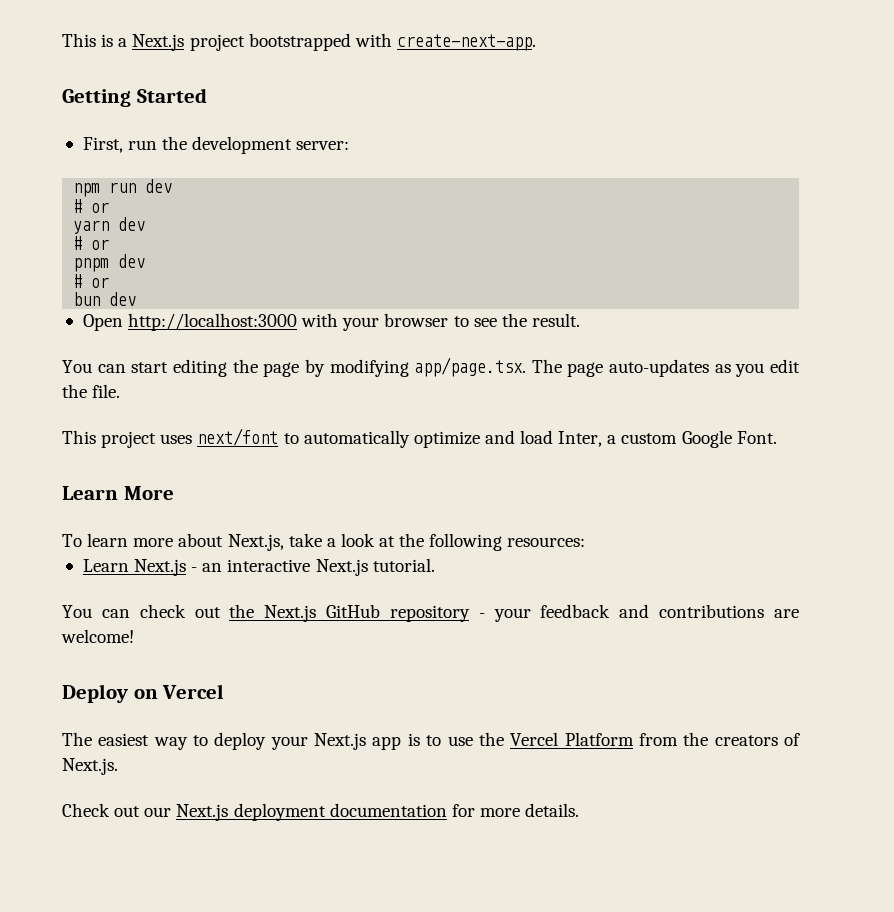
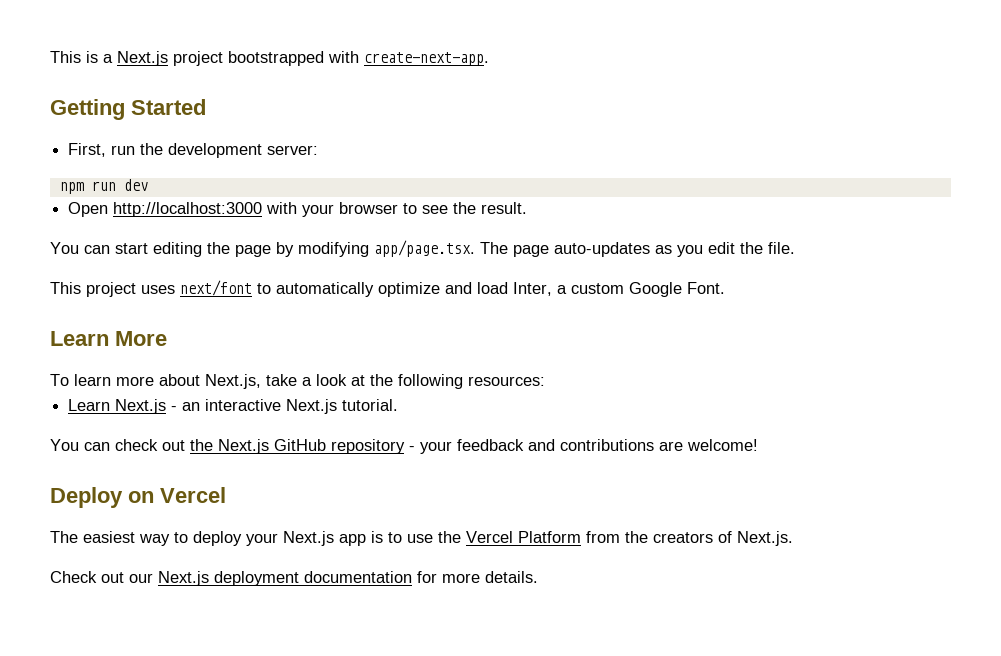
  npm run dev
- # or
- yarn dev
- # or
- pnpm dev
- # or
- bun dev

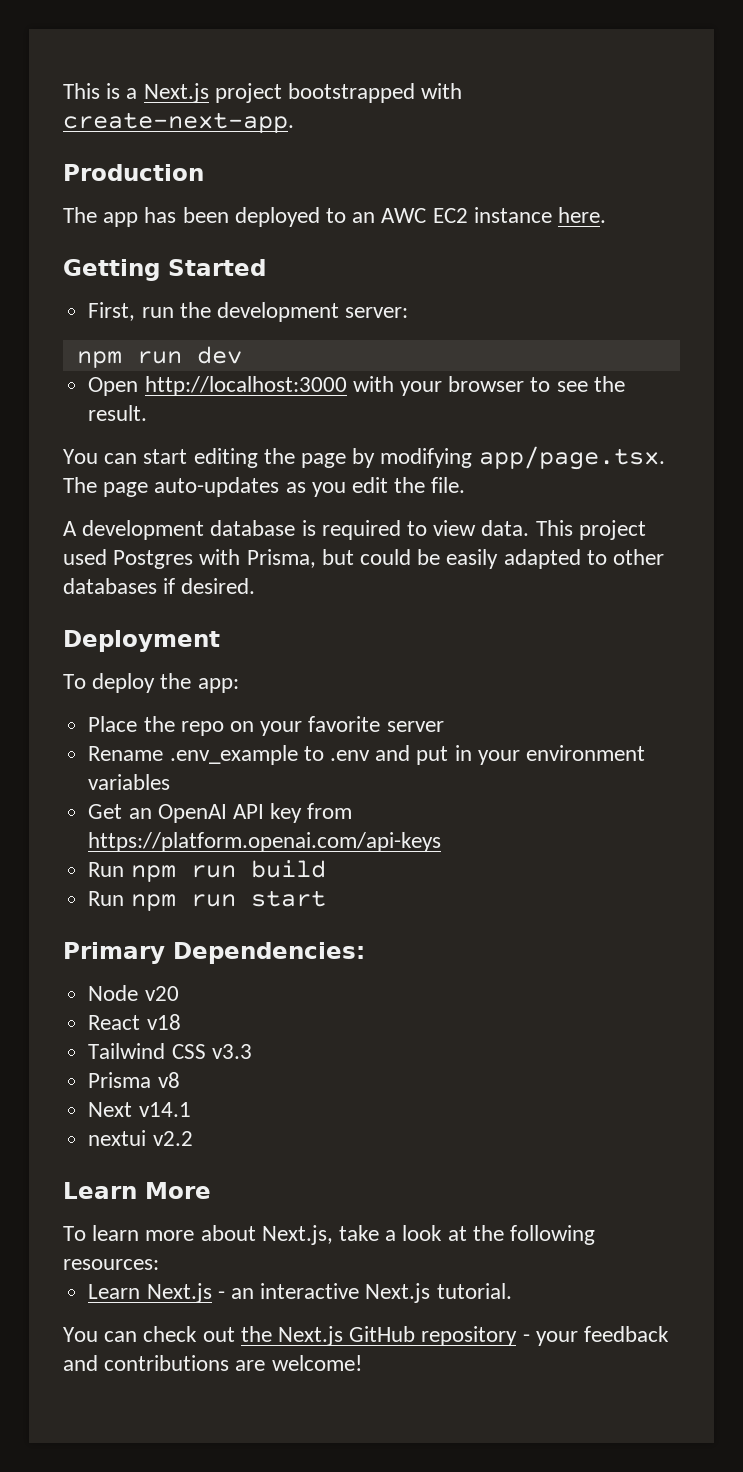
+ Production
+ The app has been deployed to an AWC EC2 instance here.
- This project uses next/font to automatically optimize and load Inter, a custom Google Font.
+ A development database is required to view data. This project used Postgres with Prisma, but could be easily adapted to other databases if desired.
+ Deployment
+ To deploy the app:
+ Place the repo on your favorite server
+ Rename .env_example to .env and put in your environment variables
+ Get an OpenAI API key from https://platform.openai.com/api-keys
+ Run npm run build
+ Run npm run start
+ Primary Dependencies:
+ Node v20
+ React v18
+ Tailwind CSS v3.3
+ Prisma v8
+ Next v14.1
+ nextui v2.2
- Deploy on Vercel
- The easiest way to deploy your Next.js app is to use the Vercel Platform from the creators of Next.js.
- Check out our Next.js deployment documentation for more details.

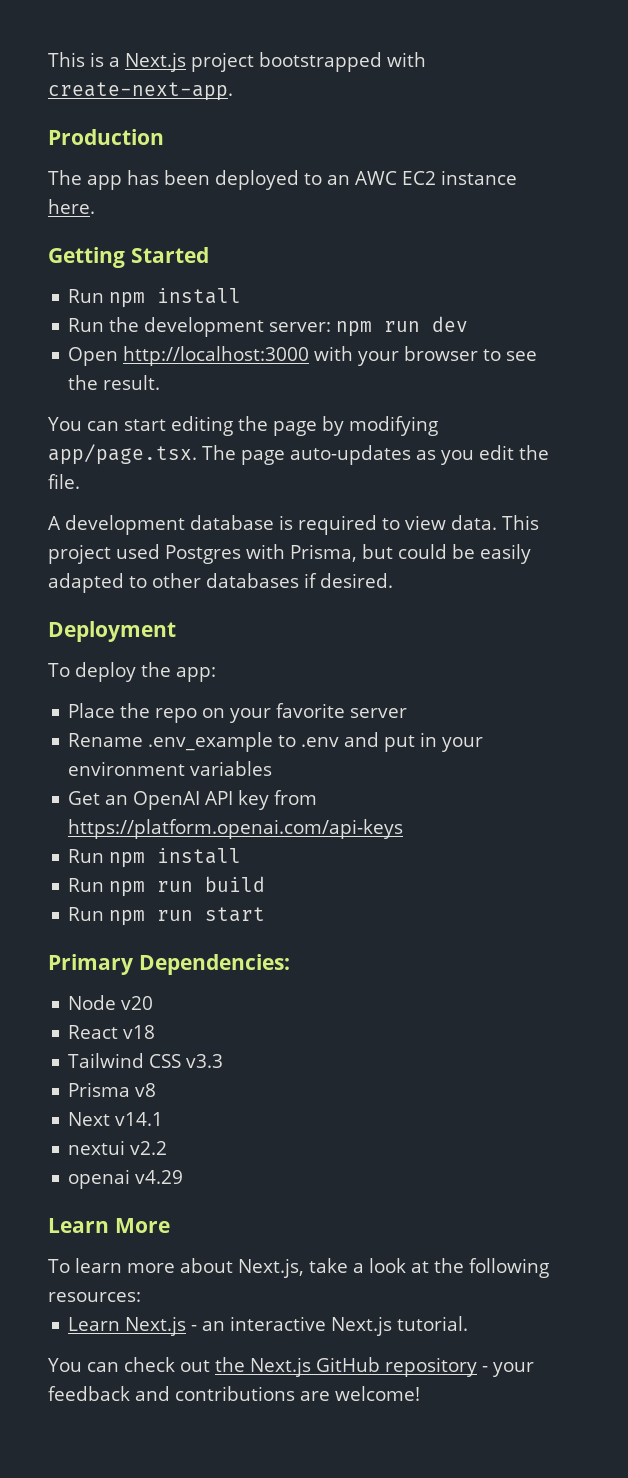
  Getting Started
- First, run the development server:
- npm run dev
+ Run npm install
+ Run the development server: npm run dev
  Get an OpenAI API key from https://platform.openai.com/api-keys
+ Run npm install
+ openai v4.29

